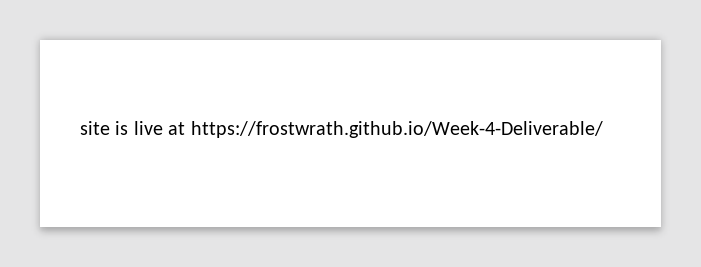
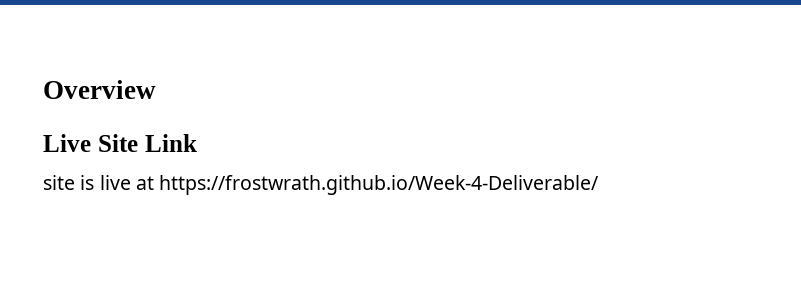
+ Overview
+ Live Site Link

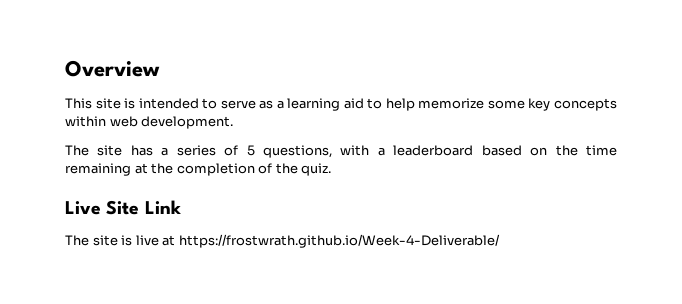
+ This site is intended to serve as a learning aid to help memorize some key concepts within web development.
+ The site has a series of 5 questions, with a leaderboard based on the time remaining at the completion of the quiz.
- site is live at https://frostwrath.github.io/Week-4-Deliverable/
+ The site is live at https://frostwrath.github.io/Week-4-Deliverable/

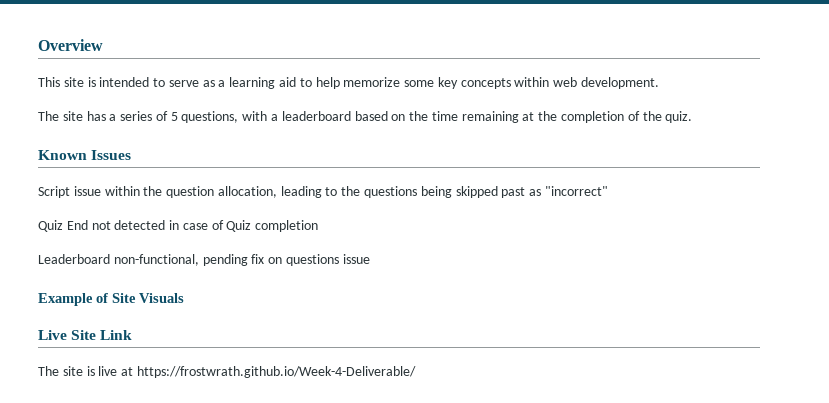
+ Known Issues
+ Script issue within the question allocation, leading to the questions being skipped past as "incorrect"
+ Quiz End not detected in case of Quiz completion
+ Leaderboard non-functional, pending fix on questions issue
+ Example of Site Visuals

